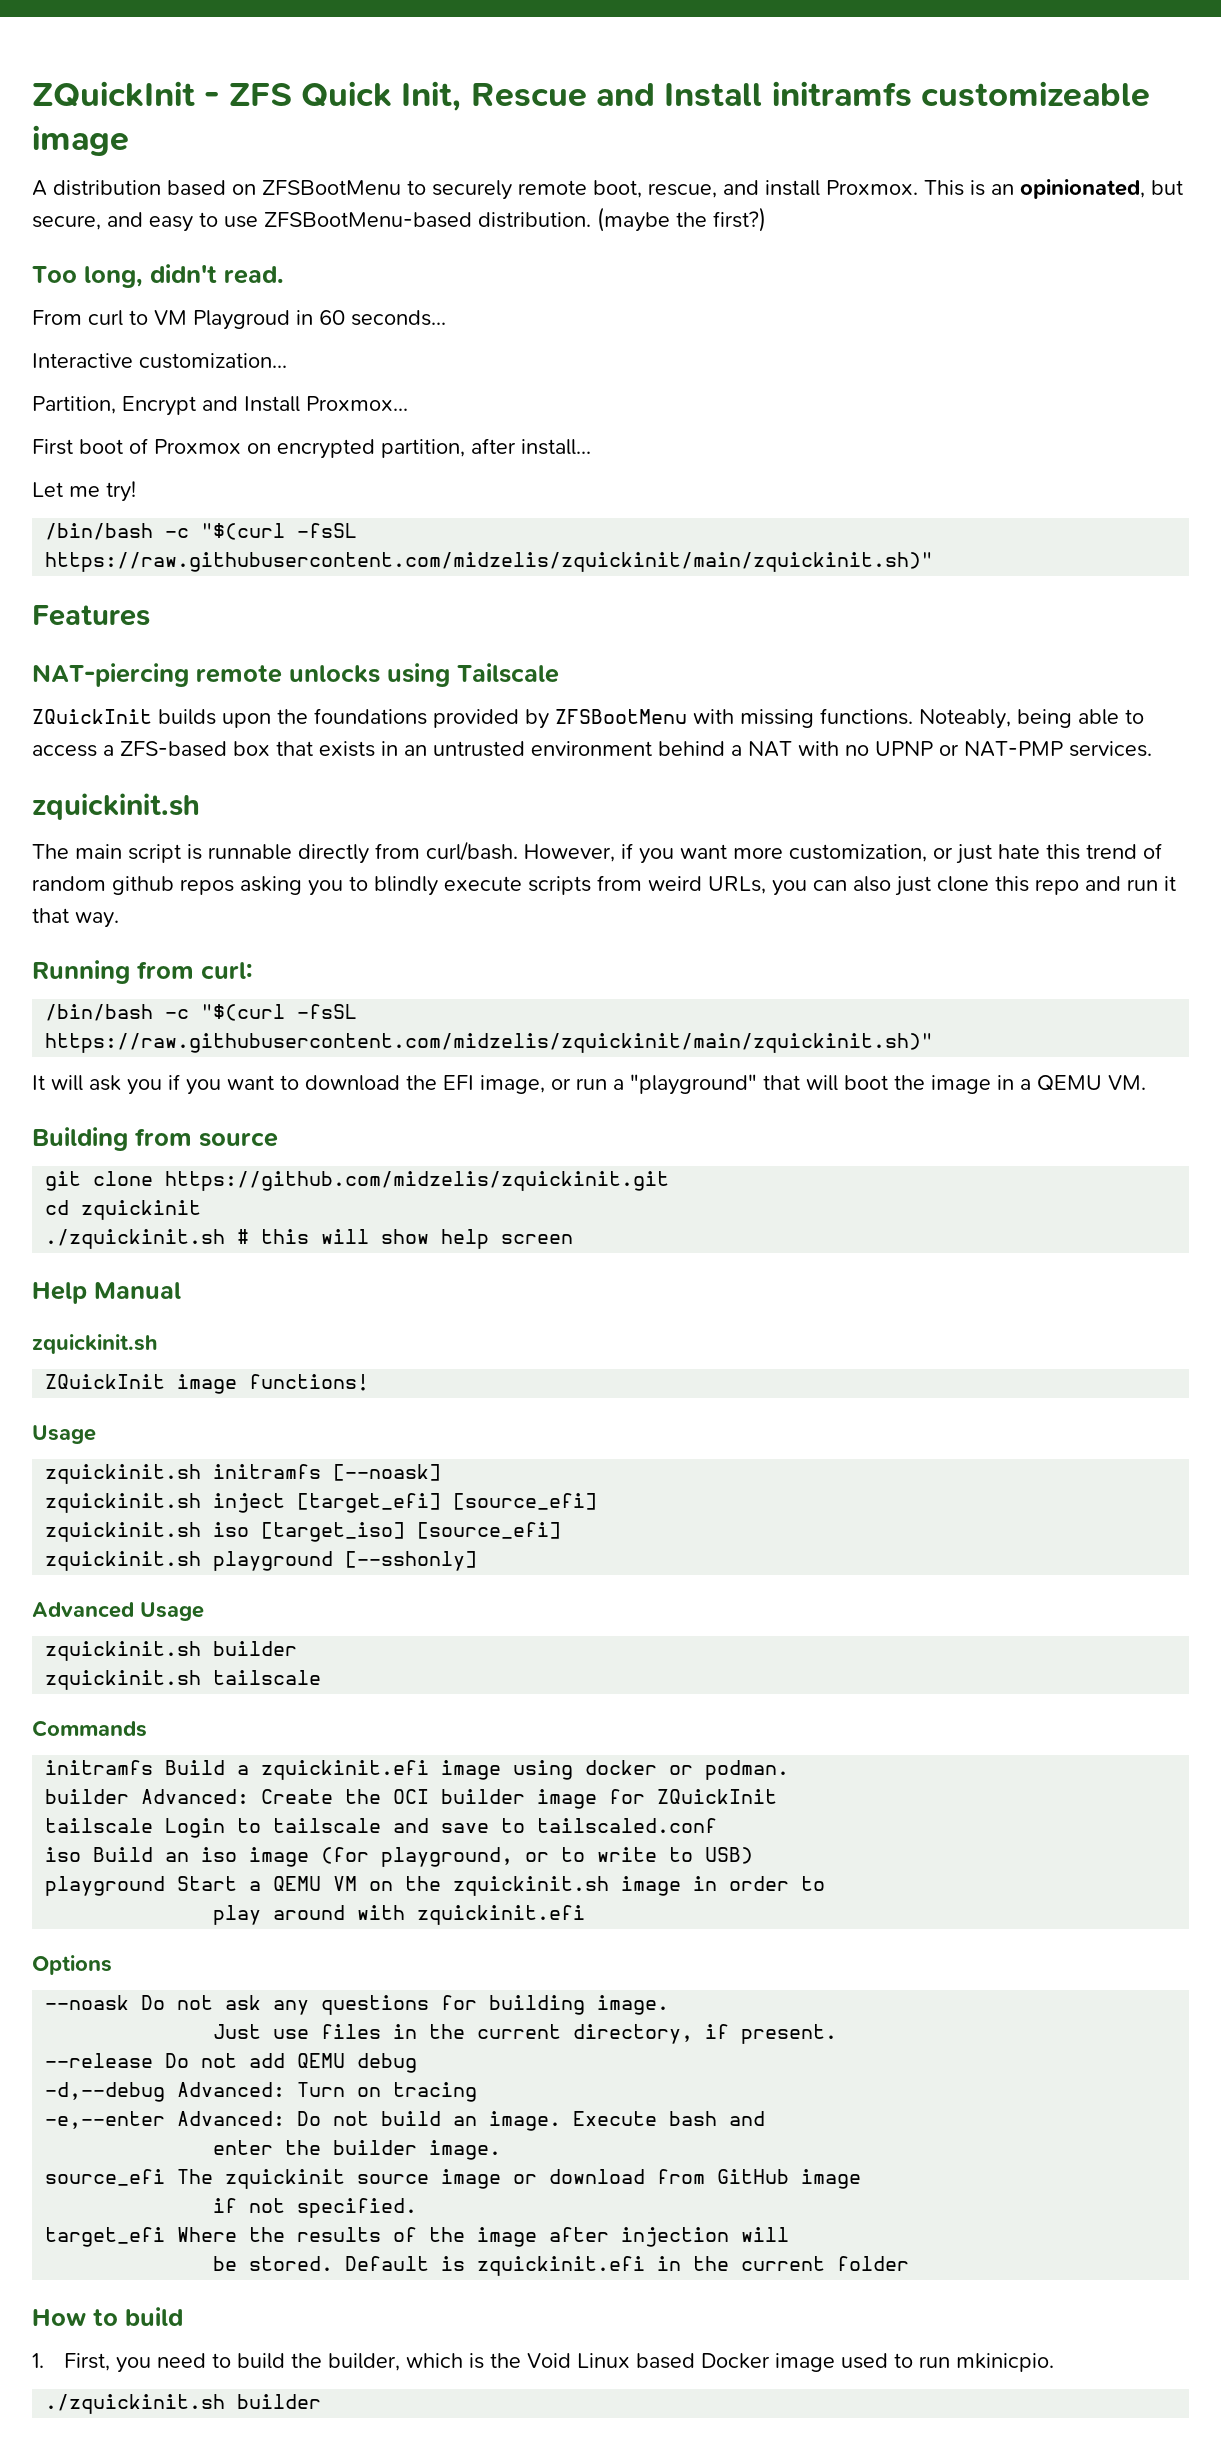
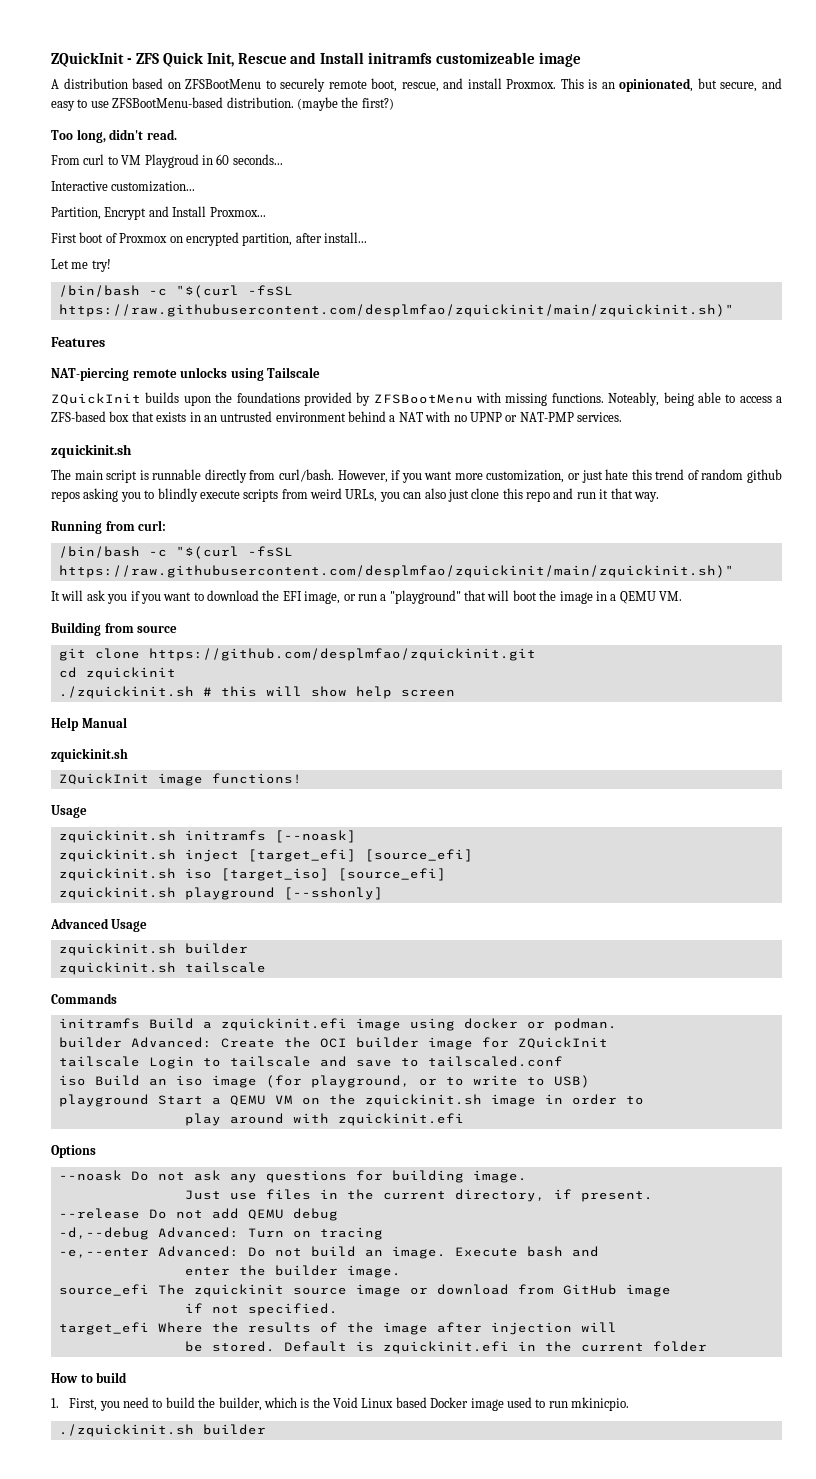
  Let me try!
- /bin/bash -c "$(curl -fsSL https://raw.githubusercontent.com/midzelis/zquickinit/main/zquickinit.sh)"
+ /bin/bash -c "$(curl -fsSL https://raw.githubusercontent.com/desplmfao/zquickinit/main/zquickinit.sh)"
  Running from curl:
- /bin/bash -c "$(curl -fsSL https://raw.githubusercontent.com/midzelis/zquickinit/main/zquickinit.sh)"
+ /bin/bash -c "$(curl -fsSL https://raw.githubusercontent.com/desplmfao/zquickinit/main/zquickinit.sh)"
- git clone https://github.com/midzelis/zquickinit.git
+ git clone https://github.com/desplmfao/zquickinit.git

